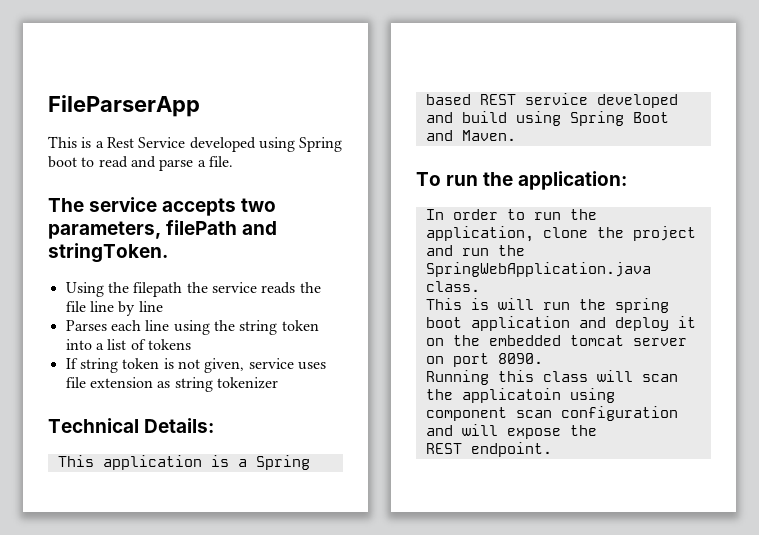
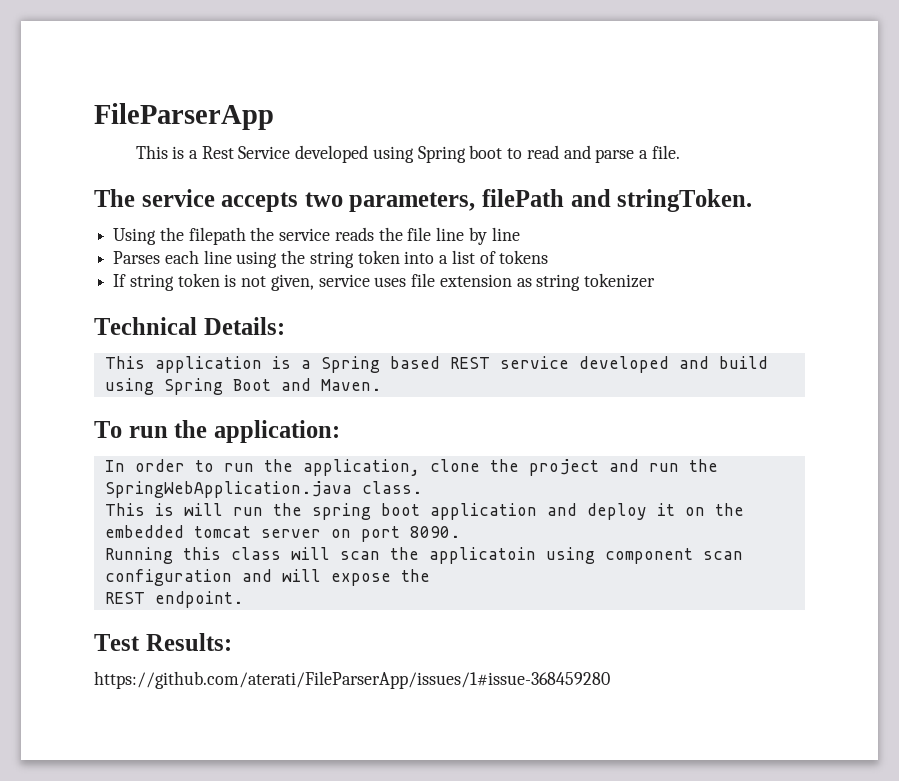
+ Test Results:
+ https://github.com/aterati/FileParserApp/issues/1#issue-368459280

